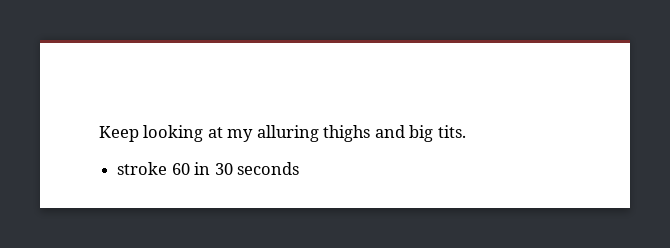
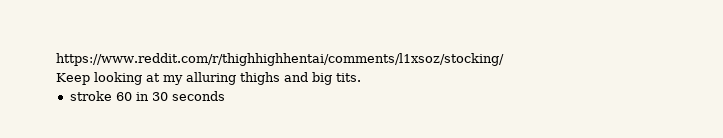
+ https://www.reddit.com/r/thighhighhentai/comments/l1xsoz/stocking/

